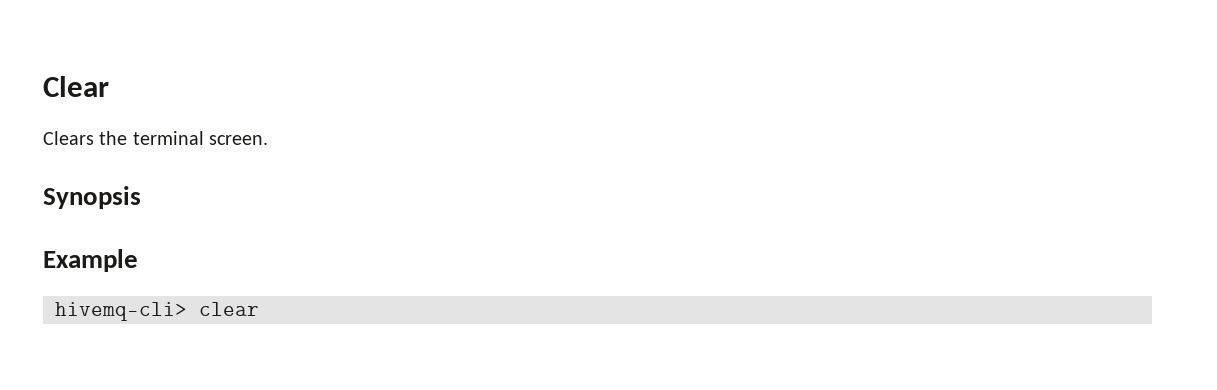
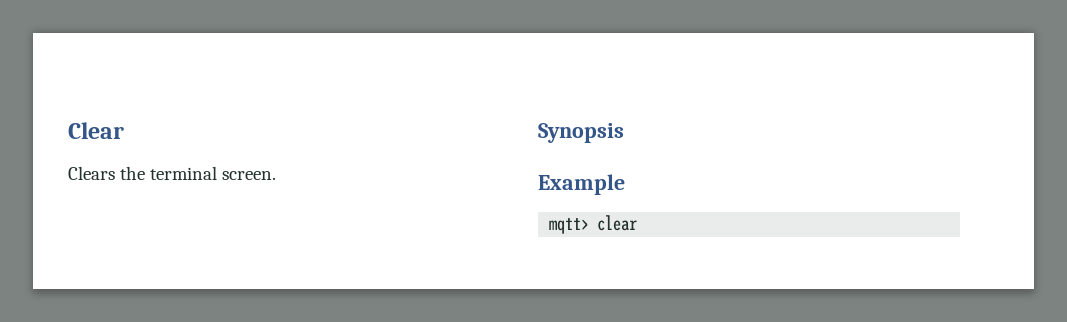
- hivemq-cli> clear
+ mqtt> clear

